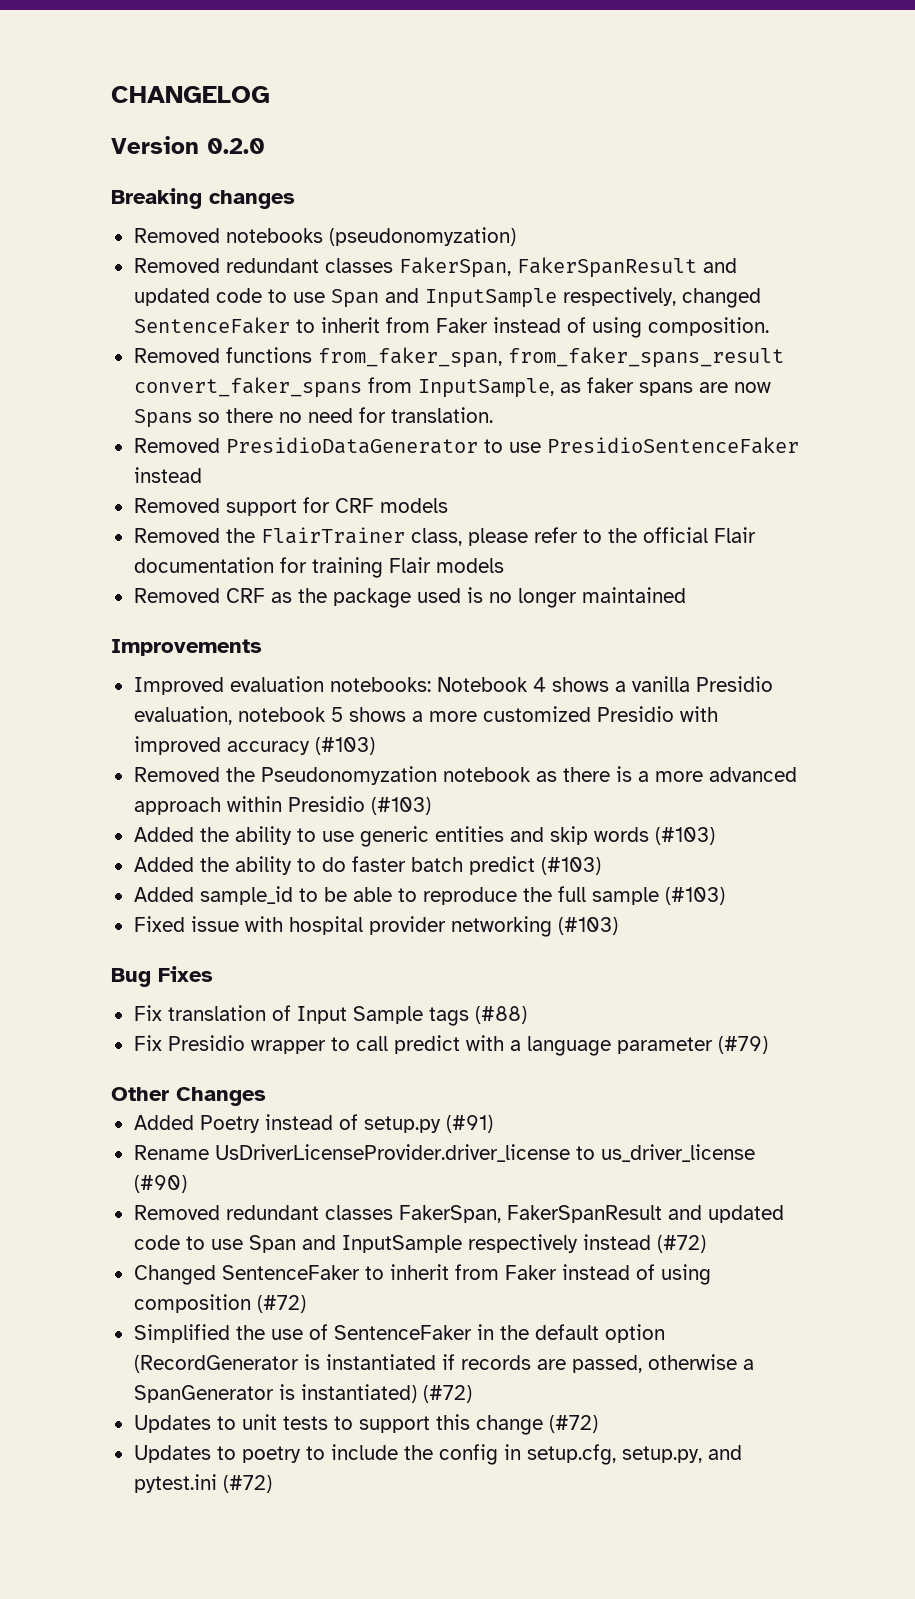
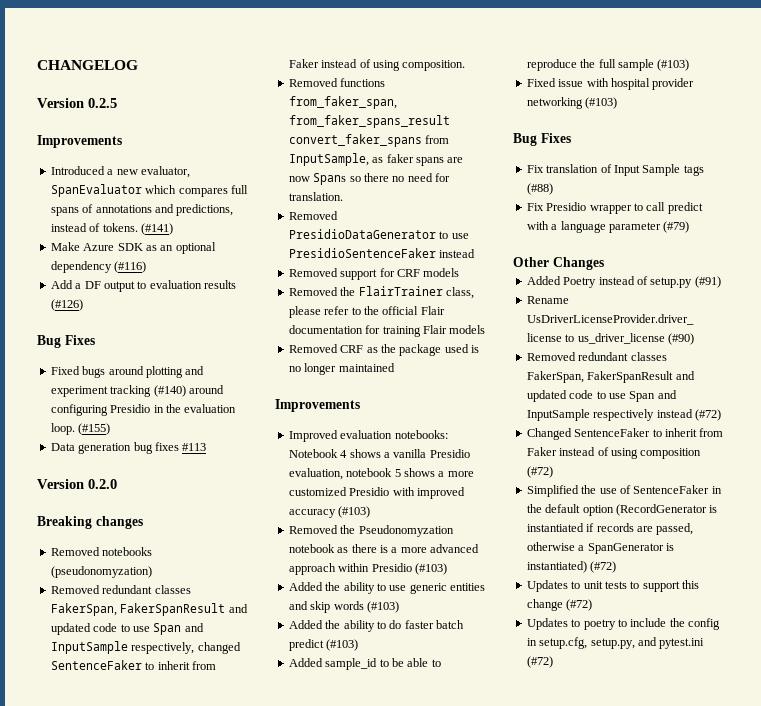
+ Version 0.2.5
+ Improvements
+ Introduced a new evaluator, SpanEvaluator which compares full spans of annotations and predictions, instead of tokens. (#141)
+ Make Azure SDK as an optional dependency (#116)
+ Add a DF output to evaluation results (#126)
+ Bug Fixes
+ Fixed bugs around plotting and experiment tracking (#140) around configuring Presidio in the evaluation loop. (#155)
+ Data generation bug fixes #113

